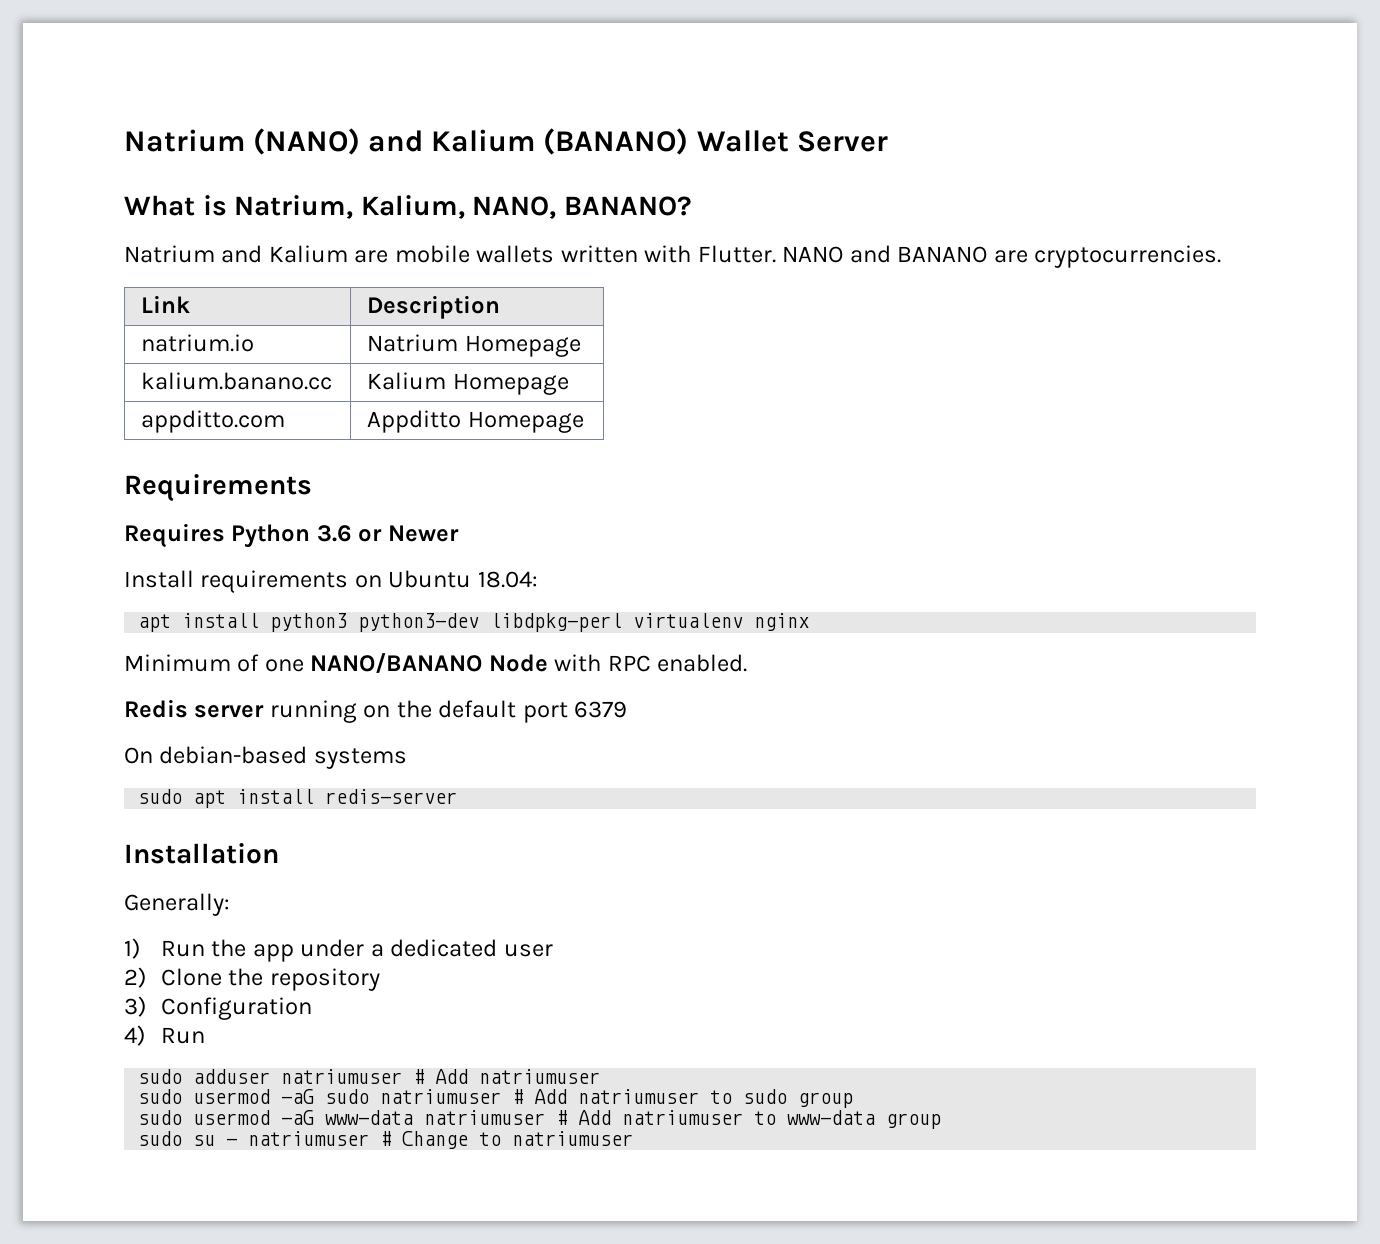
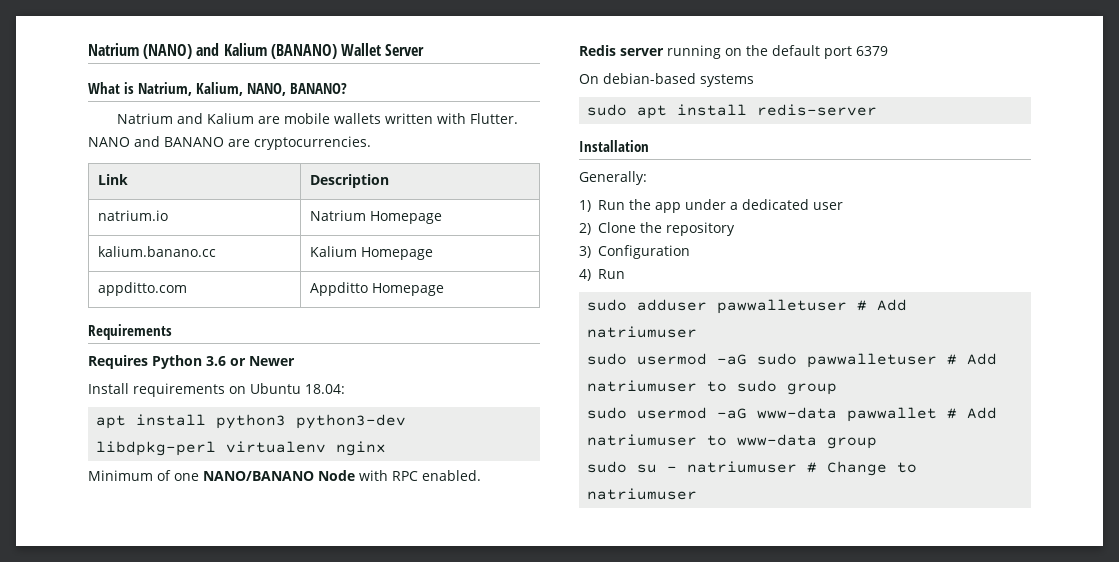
- sudo adduser natriumuser # Add natriumuser
+ sudo adduser pawwalletuser # Add natriumuser
- sudo usermod -aG sudo natriumuser # Add natriumuser to sudo group
+ sudo usermod -aG sudo pawwalletuser # Add natriumuser to sudo group
- sudo usermod -aG www-data natriumuser # Add natriumuser to www-data group
+ sudo usermod -aG www-data pawwallet # Add natriumuser to www-data group

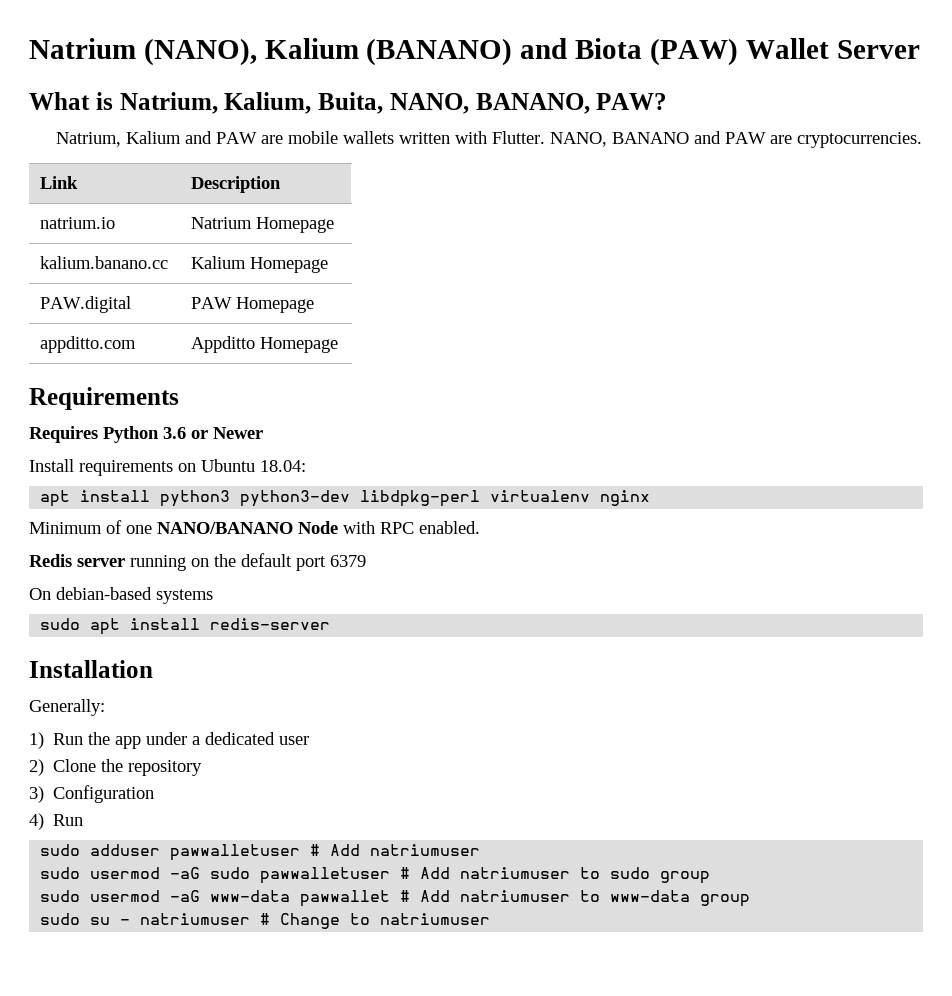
- Natrium (NANO) and Kalium (BANANO) Wallet Server
+ Natrium (NANO), Kalium (BANANO) and Biota (PAW) Wallet Server
- What is Natrium, Kalium, NANO, BANANO?
- Natrium and Kalium are mobile wallets written with Flutter.
+ What is Natrium, Kalium, Buita, NANO, BANANO, PAW?
+ Natrium, Kalium and PAW are mobile wallets written with Flutter.
- NANO and BANANO are cryptocurrencies.
+ NANO, BANANO and PAW are cryptocurrencies.
+ PAW.digital | PAW Homepage

